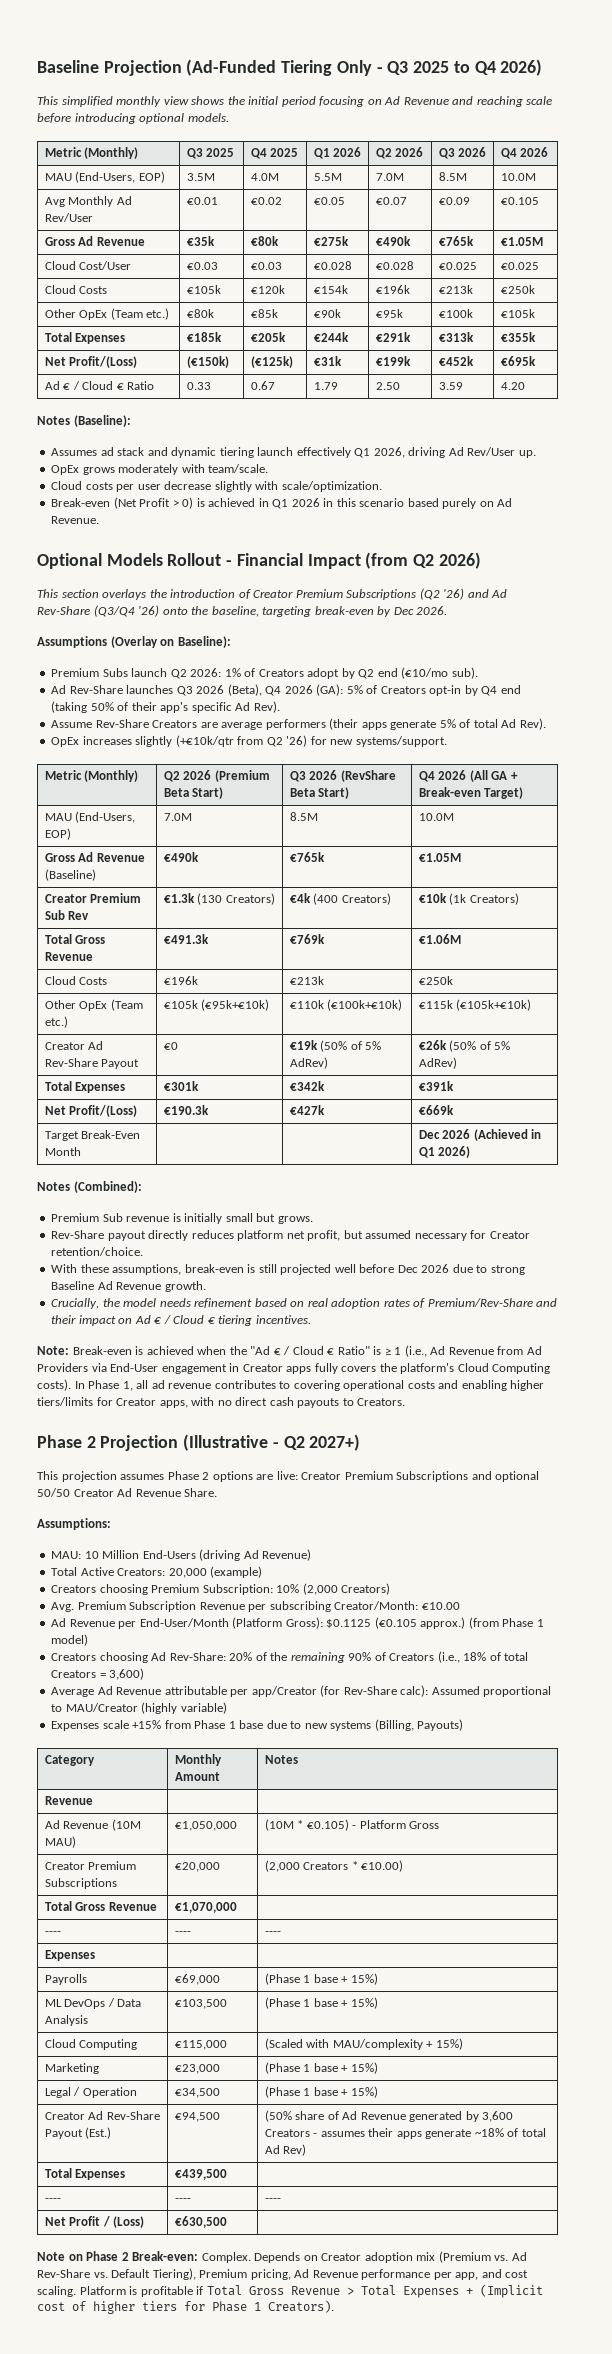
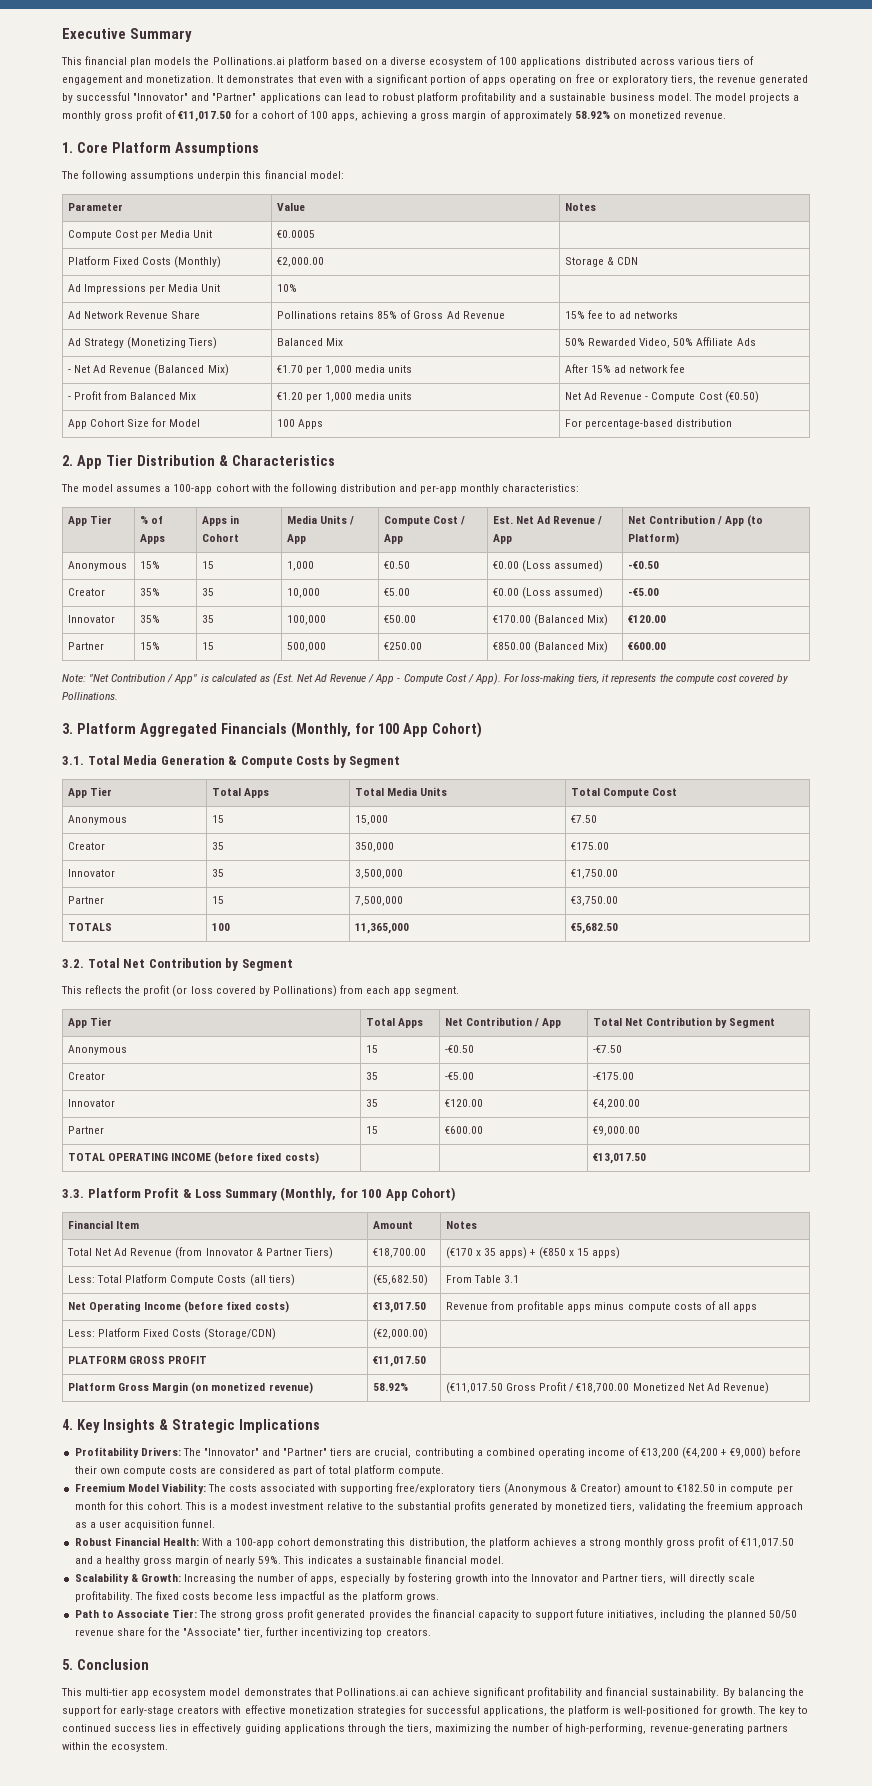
- Baseline Projection (Ad-Funded Tiering Only - Q3 2025 to Q4 2026)
- This simplified monthly view shows the initial period focusing on Ad Revenue and reaching scale before introducing optional models.
- Metric (Monthly) | Q3 2025 | Q4 2025 | Q1 2026 | Q2 2026 | Q3 2026 | Q4 2026
- MAU (End-Users, EOP) | 3.5M | 4.0M | 5.5M | 7.0M | 8.5M | 10.0M
- Avg Monthly Ad Rev/User | €0.01 | €0.02 | €0.05 | €0.07 | €0.09 | €0.105
- Gross Ad Revenue | €35k | €80k | €275k | €490k | €765k | €1.05M
- Cloud Cost/User | €0.03 | €0.03 | €0.028 | €0.028 | €0.025 | €0.025
- Cloud Costs | €105k | €120k | €154k | €196k | €213k | €250k
- Other OpEx (Team etc.) | €80k | €85k | €90k | €95k | €100k | €105k
- Total Expenses | €185k | €205k | €244k | €291k | €313k | €355k
- Net Profit/(Loss) | (€150k) | (€125k) | €31k | €199k | €452k | €695k
- Ad € / Cloud € Ratio | 0.33 | 0.67 | 1.79 | 2.50 | 3.59 | 4.20
- Notes (Baseline):
- Assumes ad stack and dynamic tiering launch effectively Q1 2026, driving Ad Rev/User up.
- OpEx grows moderately with team/scale.
- Cloud costs per user decrease slightly with scale/optimization.
- Break-even (Net Profit > 0) is achieved in Q1 2026 in this scenario based purely on Ad Revenue.
- Optional Models Rollout - Financial Impact (from Q2 2026)
- This section overlays the introduction of Creator Premium Subscriptions (Q2 '26) and Ad Rev-Share (Q3/Q4 '26) onto the baseline, targeting break-even by Dec 2026.
- Assumptions (Overlay on Baseline):
- Premium Subs launch Q2 2026: 1% of Creators adopt by Q2 end (€10/mo sub).
- Ad Rev-Share launches Q3 2026 (Beta), Q4 2026 (GA): 5% of Creators opt-in by Q4 end (taking 50% of their app's specific Ad Rev).
- Assume Rev-Share Creators are average performers (their apps generate 5% of total Ad Rev).
- OpEx increases slightly (+€10k/qtr from Q2 '26) for new systems/support.
- Metric (Monthly) | Q2 2026 (Premium Beta Start) | Q3 2026 (RevShare Beta Start) | Q4 2026 (All GA + Break-even Target)
- MAU (End-Users, EOP) | 7.0M | 8.5M | 10.0M
- Gross Ad Revenue (Baseline) | €490k | €765k | €1.05M
- Creator Premium Sub Rev | €1.3k (130 Creators) | €4k (400 Creators) | €10k (1k Creators)
- Total Gross Revenue | €491.3k | €769k | €1.06M
- Cloud Costs | €196k | €213k | €250k
- Other OpEx (Team etc.) | €105k (€95k+€10k) | €110k (€100k+€10k) | €115k (€105k+€10k)
- Creator Ad Rev-Share Payout | €0 | €19k (50% of 5% AdRev) | €26k (50% of 5% AdRev)
- Total Expenses | €301k | €342k | €391k
- Net Profit/(Loss) | €190.3k | €427k | €669k
- Target Break-Even Month | | | Dec 2026 (Achieved in Q1 2026)
- Notes (Combined):
- Premium Sub revenue is initially small but grows.
- Rev-Share payout directly reduces platform net profit, but assumed necessary for Creator retention/choice.
- With these assumptions, break-even is still projected well before Dec 2026 due to strong Baseline Ad Revenue growth.
- Crucially, the model needs refinement based on real adoption rates of Premium/Rev-Share and their impact on Ad € / Cloud € tiering incentives.
- Note: Break-even is achieved when the "Ad € / Cloud € Ratio" is ≥ 1 (i.e., Ad Revenue from Ad Providers via End-User engagement in Creator apps fully covers the platform's Cloud Computing costs). In Phase 1, all ad revenue contributes to covering operational costs and enabling higher tiers/limits for Creator apps, with no direct cash payouts to Creators.
- Phase 2 Projection (Illustrative - Q2 2027+)
- This projection assumes Phase 2 options are live: Creator Premium Subscriptions and optional 50/50 Creator Ad Revenue Share.
- Assumptions:
- MAU: 10 Million End-Users (driving Ad Revenue)
- Total Active Creators: 20,000 (example)
- Creators choosing Premium Subscription: 10% (2,000 Creators)
- Avg. Premium Subscription Revenue per subscribing Creator/Month: €10.00
- Ad Revenue per End-User/Month (Platform Gross): $0.1125 (€0.105 approx.) (from Phase 1 model)
- Creators choosing Ad Rev-Share: 20% of the remaining 90% of Creators (i.e., 18% of total Creators = 3,600)
- Average Ad Revenue attributable per app/Creator (for Rev-Share calc): Assumed proportional to MAU/Creator (highly variable)
- Expenses scale +15% from Phase 1 base due to new systems (Billing, Payouts)
- Category | Monthly Amount | Notes
- Revenue | |
- Ad Revenue (10M MAU) | €1,050,000 | (10M * €0.105) - Platform Gross
- Creator Premium Subscriptions | €20,000 | (2,000 Creators * €10.00)
- Total Gross Revenue | €1,070,000 |
- ---- | ---- | ----
- Expenses | |
- Payrolls | €69,000 | (Phase 1 base + 15%)
- ML DevOps / Data Analysis | €103,500 | (Phase 1 base + 15%)
- Cloud Computing | €115,000 | (Scaled with MAU/complexity + 15%)
- Marketing | €23,000 | (Phase 1 base + 15%)
- Legal / Operation | €34,500 | (Phase 1 base + 15%)
- Creator Ad Rev-Share Payout (Est.) | €94,500 | (50% share of Ad Revenue generated by 3,600 Creators - assumes their apps generate ~18% of total Ad Rev)
- Total Expenses | €439,500 |
- ---- | ---- | ----
- Net Profit / (Loss) | €630,500 |
- Note on Phase 2 Break-even: Complex. Depends on Creator adoption mix (Premium vs. Ad Rev-Share vs. Default Tiering), Premium pricing, Ad Revenue performance per app, and cost scaling. Platform is profitable if Total Gross Revenue > Total Expenses + (Implicit cost of higher tiers for Phase 1 Creators).
+ Executive Summary
+ This financial plan models the Pollinations.ai platform based on a diverse ecosystem of 100 applications distributed across various tiers of engagement and monetization. It demonstrates that even with a significant portion of apps operating on free or exploratory tiers, the revenue generated by successful "Innovator" and "Partner" applications can lead to robust platform profitability and a sustainable business model. The model projects a monthly gross profit of €11,017.50 for a cohort of 100 apps, achieving a gross margin of approximately 58.92% on monetized revenue.
+ 1. Core Platform Assumptions
+ The following assumptions underpin this financial model:
+ Parameter | Value | Notes
+ Compute Cost per Media Unit | €0.0005 |
+ Platform Fixed Costs (Monthly) | €2,000.00 | Storage & CDN
+ Ad Impressions per Media Unit | 10% |
+ Ad Network Revenue Share | Pollinations retains 85% of Gross Ad Revenue | 15% fee to ad networks
+ Ad Strategy (Monetizing Tiers) | Balanced Mix | 50% Rewarded Video, 50% Affiliate Ads
+ - Net Ad Revenue (Balanced Mix) | €1.70 per 1,000 media units | After 15% ad network fee
+ - Profit from Balanced Mix | €1.20 per 1,000 media units | Net Ad Revenue - Compute Cost (€0.50)
+ App Cohort Size for Model | 100 Apps | For percentage-based distribution
+ 2. App Tier Distribution & Characteristics
+ The model assumes a 100-app cohort with the following distribution and per-app monthly characteristics:
+ App Tier | % of Apps | Apps in Cohort | Media Units / App | Compute Cost / App | Est. Net Ad Revenue / App | Net Contribution / App (to Platform)
+ Anonymous | 15% | 15 | 1,000 | €0.50 | €0.00 (Loss assumed) | -€0.50
+ Creator | 35% | 35 | 10,000 | €5.00 | €0.00 (Loss assumed) | -€5.00
+ Innovator | 35% | 35 | 100,000 | €50.00 | €170.00 (Balanced Mix) | €120.00
+ Partner | 15% | 15 | 500,000 | €250.00 | €850.00 (Balanced Mix) | €600.00
+ Note: "Net Contribution / App" is calculated as (Est. Net Ad Revenue / App - Compute Cost / App). For loss-making tiers, it represents the compute cost covered by Pollinations.
+ 3. Platform Aggregated Financials (Monthly, for 100 App Cohort)
+ 3.1. Total Media Generation & Compute Costs by Segment
+ App Tier | Total Apps | Total Media Units | Total Compute Cost
+ Anonymous | 15 | 15,000 | €7.50
+ Creator | 35 | 350,000 | €175.00
+ Innovator | 35 | 3,500,000 | €1,750.00
+ Partner | 15 | 7,500,000 | €3,750.00
+ TOTALS | 100 | 11,365,000 | €5,682.50
+ 3.2. Total Net Contribution by Segment
+ This reflects the profit (or loss covered by Pollinations) from each app segment.
+ App Tier | Total Apps | Net Contribution / App | Total Net Contribution by Segment
+ Anonymous | 15 | -€0.50 | -€7.50
+ Creator | 35 | -€5.00 | -€175.00
+ Innovator | 35 | €120.00 | €4,200.00
+ Partner | 15 | €600.00 | €9,000.00
+ TOTAL OPERATING INCOME (before fixed costs) | | | €13,017.50
+ 3.3. Platform Profit & Loss Summary (Monthly, for 100 App Cohort)
+ Financial Item | Amount | Notes
+ Total Net Ad Revenue (from Innovator & Partner Tiers) | €18,700.00 | (€170 x 35 apps) + (€850 x 15 apps)
+ Less: Total Platform Compute Costs (all tiers) | (€5,682.50) | From Table 3.1
+ Net Operating Income (before fixed costs) | €13,017.50 | Revenue from profitable apps minus compute costs of all apps
+ Less: Platform Fixed Costs (Storage/CDN) | (€2,000.00) |
+ PLATFORM GROSS PROFIT | €11,017.50 |
+ Platform Gross Margin (on monetized revenue) | 58.92% | (€11,017.50 Gross Profit / €18,700.00 Monetized Net Ad Revenue)
+ 4. Key Insights & Strategic Implications
+ Profitability Drivers: The "Innovator" and "Partner" tiers are crucial, contributing a combined operating income of €13,200 (€4,200 + €9,000) before their own compute costs are considered as part of total platform compute.
+ Freemium Model Viability: The costs associated with supporting free/exploratory tiers (Anonymous & Creator) amount to €182.50 in compute per month for this cohort. This is a modest investment relative to the substantial profits generated by monetized tiers, validating the freemium approach as a user acquisition funnel.
+ Robust Financial Health: With a 100-app cohort demonstrating this distribution, the platform achieves a strong monthly gross profit of €11,017.50 and a healthy gross margin of nearly 59%. This indicates a sustainable financial model.
+ Scalability & Growth: Increasing the number of apps, especially by fostering growth into the Innovator and Partner tiers, will directly scale profitability. The fixed costs become less impactful as the platform grows.
+ Path to Associate Tier: The strong gross profit generated provides the financial capacity to support future initiatives, including the planned 50/50 revenue share for the "Associate" tier, further incentivizing top creators.
+ 5. Conclusion
+ This multi-tier app ecosystem model demonstrates that Pollinations.ai can achieve significant profitability and financial sustainability. By balancing the support for early-stage creators with effective monetization strategies for successful applications, the platform is well-positioned for growth. The key to continued success lies in effectively guiding applications through the tiers, maximizing the number of high-performing, revenue-generating partners within the ecosystem.

